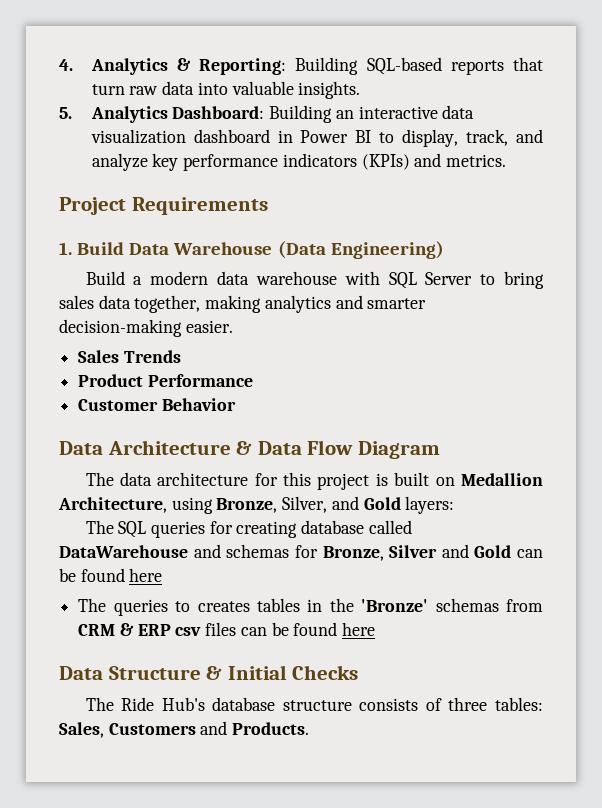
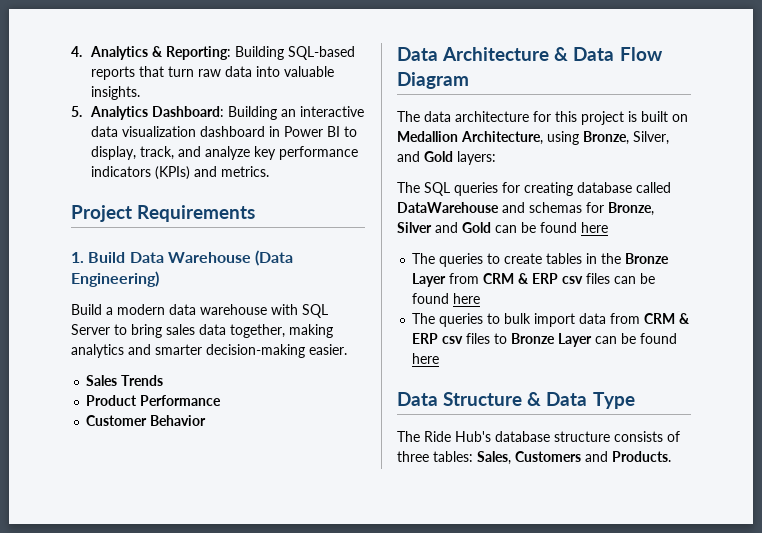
- The queries to creates tables in the 'Bronze' schemas from CRM & ERP csv files can be found here
+ The queries to create tables in the Bronze Layer from CRM & ERP csv files can be found here
+ The queries to bulk import data from CRM & ERP csv files to Bronze Layer can be found here
- Data Structure & Initial Checks
+ Data Structure & Data Type

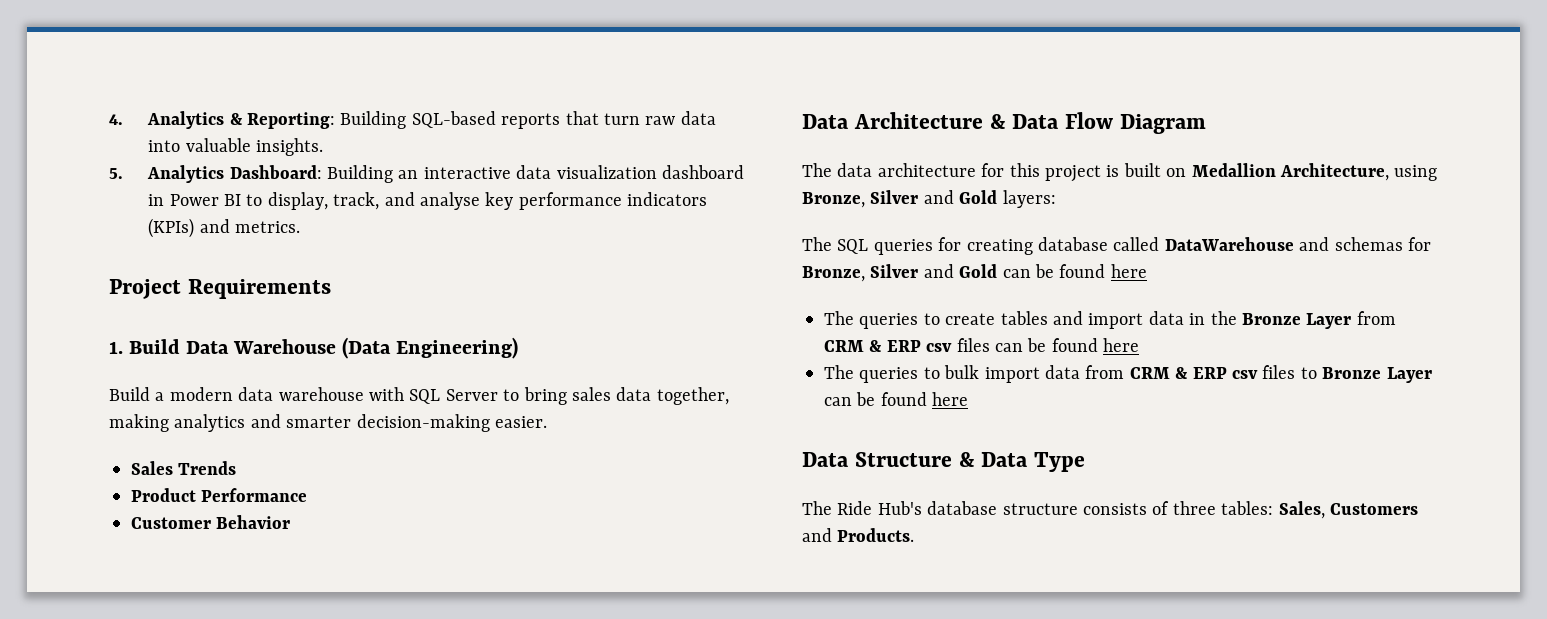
- 5. Analytics Dashboard: Building an interactive data visualization dashboard in Power BI to display, track, and analyze key performance indicators (KPIs) and metrics.
+ 5. Analytics Dashboard: Building an interactive data visualization dashboard in Power BI to display, track, and analyse key performance indicators (KPIs) and metrics.
- The data architecture for this project is built on Medallion Architecture, using Bronze, Silver, and Gold layers:
+ The data architecture for this project is built on Medallion Architecture, using Bronze, Silver and Gold layers:
- The queries to create tables in the Bronze Layer from CRM & ERP csv files can be found here
+ The queries to create tables and import data in the Bronze Layer from CRM & ERP csv files can be found here

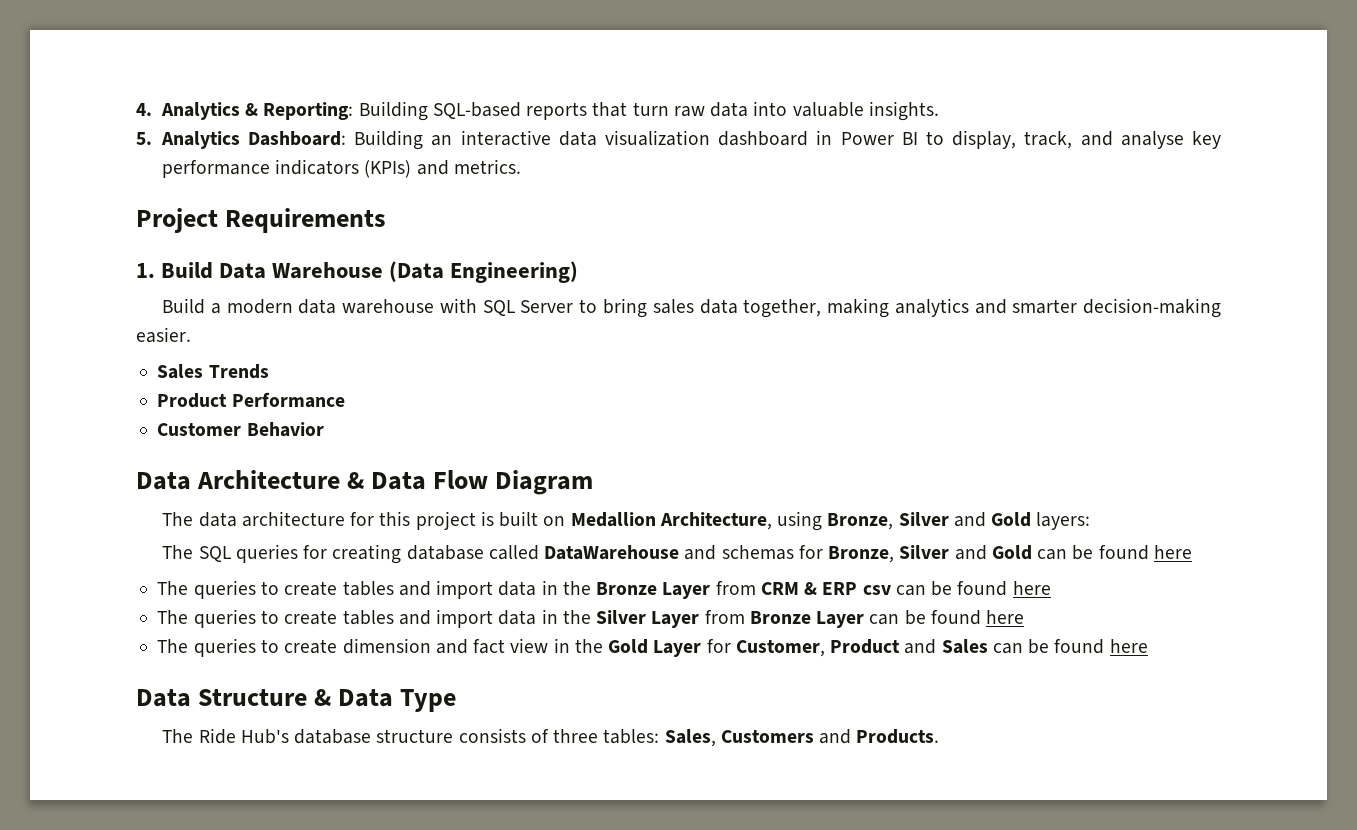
- The queries to create tables and import data in the Bronze Layer from CRM & ERP csv files can be found here
- The queries to bulk import data from CRM & ERP csv files to Bronze Layer can be found here
+ The queries to create tables and import data in the Bronze Layer from CRM & ERP csv can be found here
+ The queries to create tables and import data in the Silver Layer from Bronze Layer can be found here
+ The queries to create dimension and fact view in the Gold Layer for Customer, Product and Sales can be found here

